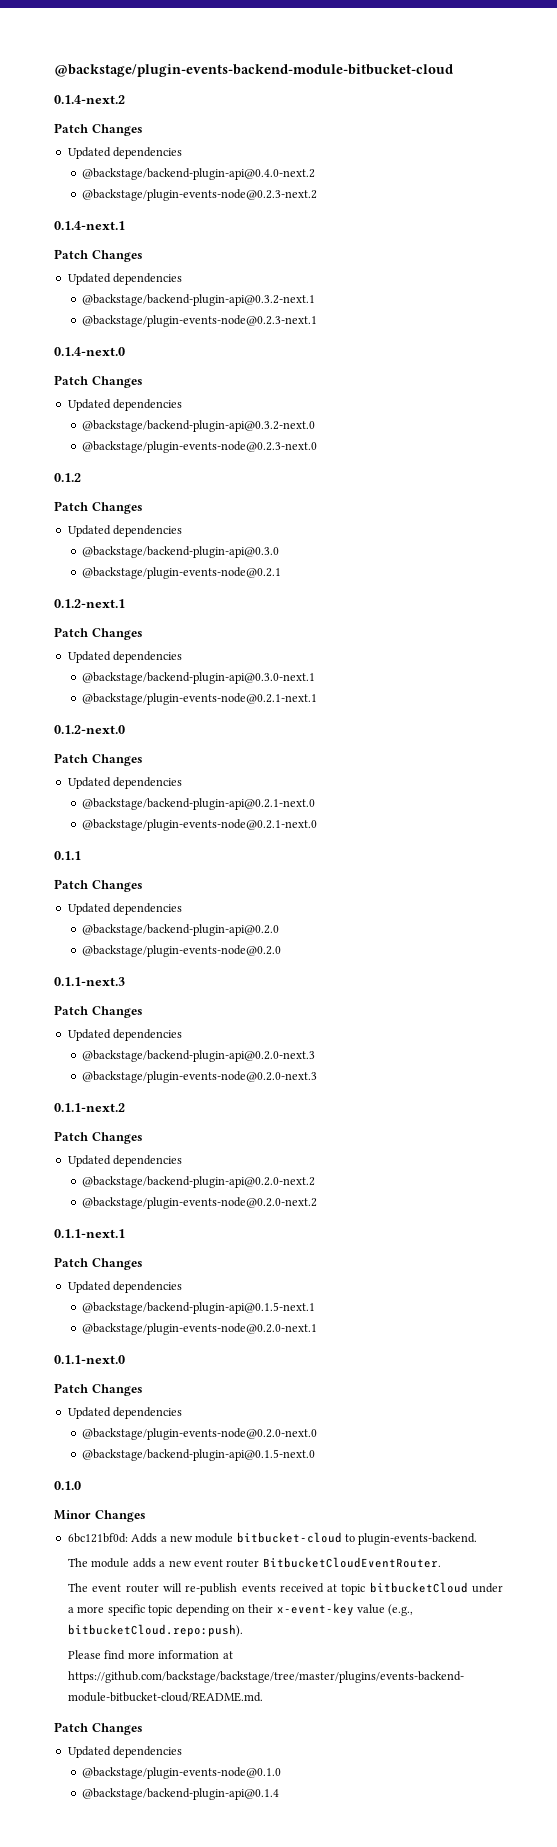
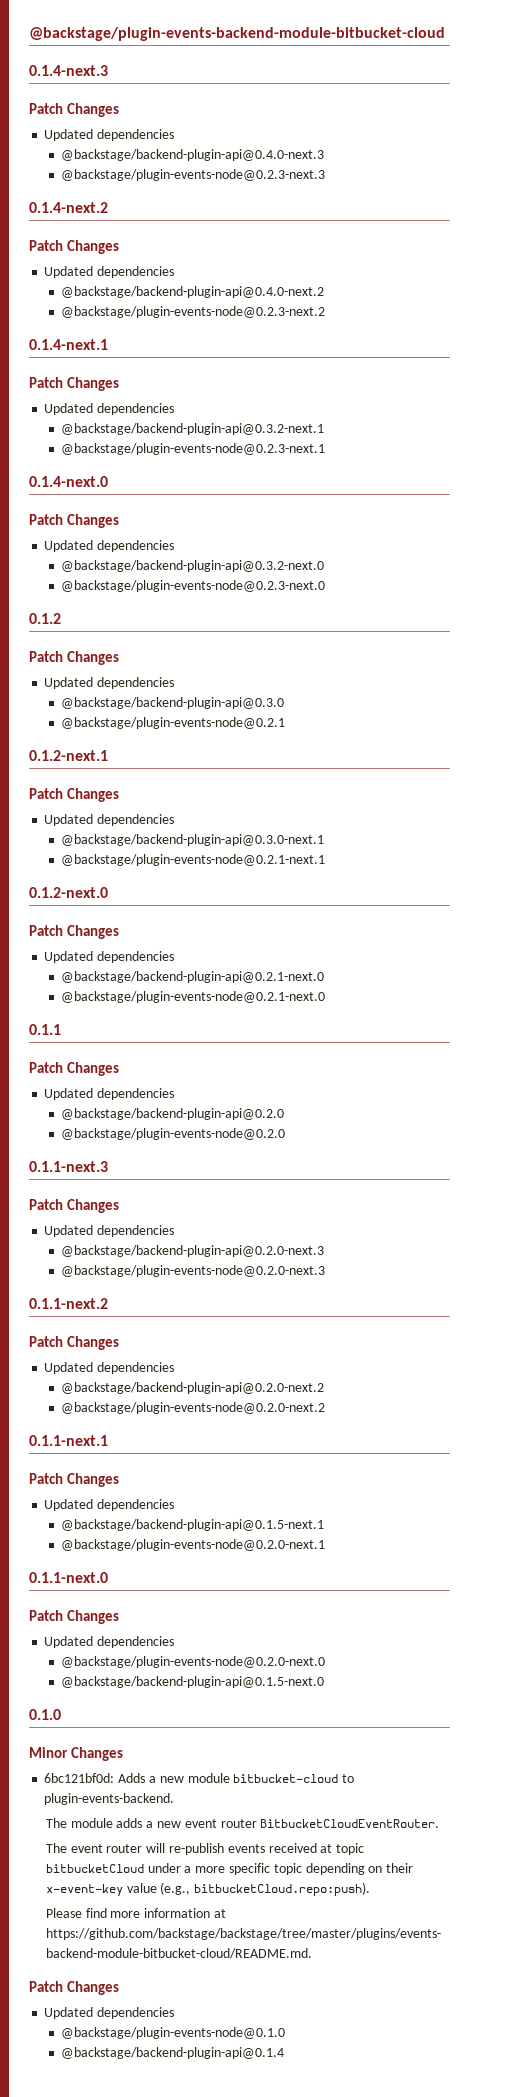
+ 0.1.4-next.3
+ Patch Changes
+ Updated dependencies
+ @backstage/backend-plugin-api@0.4.0-next.3
+ @backstage/plugin-events-node@0.2.3-next.3

